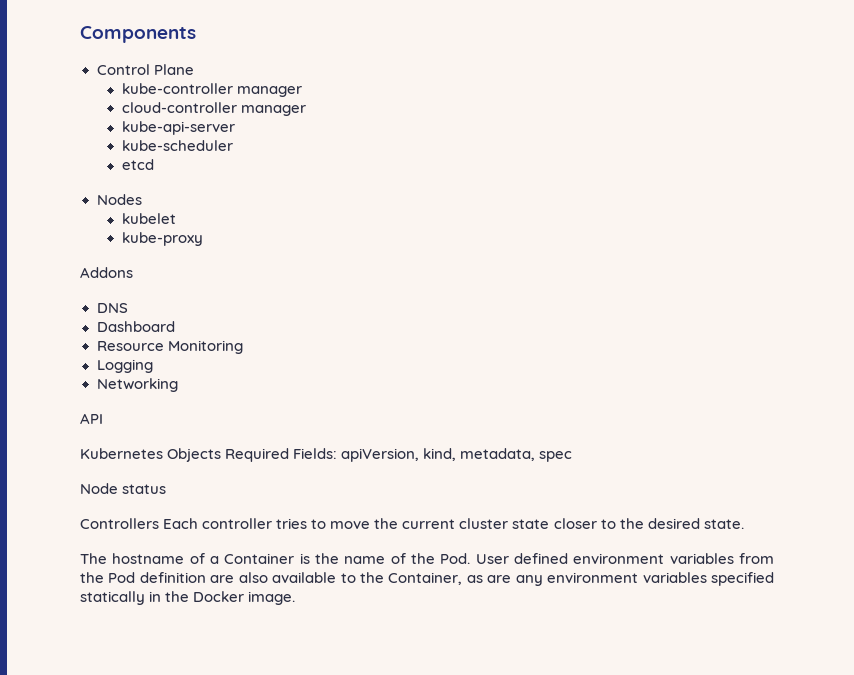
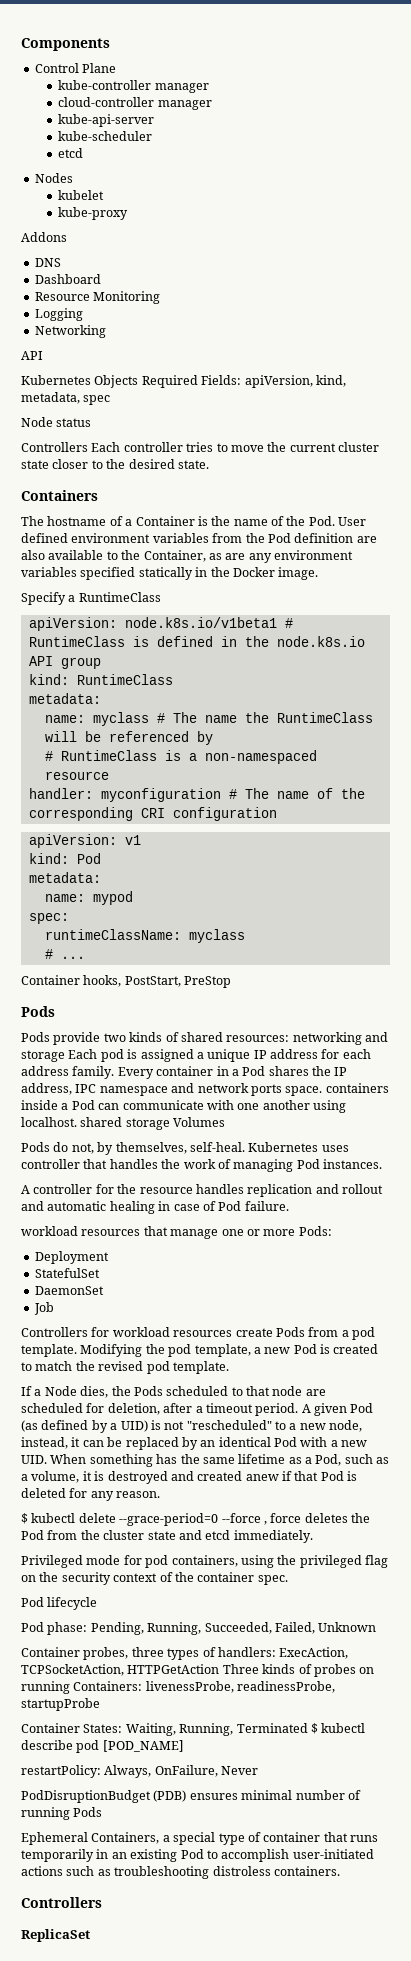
+ Containers
+ Specify a RuntimeClass
+ apiVersion: node.k8s.io/v1beta1 # RuntimeClass is defined in the node.k8s.io API group
+ kind: RuntimeClass
+ metadata:
+ name: myclass # The name the RuntimeClass will be referenced by
+ # RuntimeClass is a non-namespaced resource
+ handler: myconfiguration # The name of the corresponding CRI configuration
+ apiVersion: v1
+ kind: Pod
+ metadata:
+ name: mypod
+ spec:
+ runtimeClassName: myclass
+ # ...
+ Container hooks, PostStart, PreStop
+ Pods
+ Pods provide two kinds of shared resources: networking and storage Each pod is assigned a unique IP address for each address family. Every container in a Pod shares the IP address, IPC namespace and network ports space. containers inside a Pod can communicate with one another using localhost. shared storage Volumes
+ Pods do not, by themselves, self-heal. Kubernetes uses controller that handles the work of managing Pod instances.
+ A controller for the resource handles replication and rollout and automatic healing in case of Pod failure.
+ workload resources that manage one or more Pods:
+ Deployment
+ StatefulSet
+ DaemonSet
+ Job
+ Controllers for workload resources create Pods from a pod template. Modifying the pod template, a new Pod is created to match the revised pod template.
+ If a Node dies, the Pods scheduled to that node are scheduled for deletion, after a timeout period. A given Pod (as defined by a UID) is not "rescheduled" to a new node, instead, it can be replaced by an identical Pod with a new UID. When something has the same lifetime as a Pod, such as a volume, it is destroyed and created anew if that Pod is deleted for any reason.
+ $ kubectl delete --grace-period=0 --force , force deletes the Pod from the cluster state and etcd immediately.
+ Privileged mode for pod containers, using the privileged flag on the security context of the container spec.
+ Pod lifecycle
+ Pod phase: Pending, Running, Succeeded, Failed, Unknown
+ Container probes, three types of handlers: ExecAction, TCPSocketAction, HTTPGetAction Three kinds of probes on running Containers: livenessProbe, readinessProbe, startupProbe
+ Container States: Waiting, Running, Terminated $ kubectl describe pod [POD_NAME]
+ restartPolicy: Always, OnFailure, Never
+ PodDisruptionBudget (PDB) ensures minimal number of running Pods
+ Ephemeral Containers, a special type of container that runs temporarily in an existing Pod to accomplish user-initiated actions such as troubleshooting distroless containers.
+ Controllers
+ ReplicaSet

